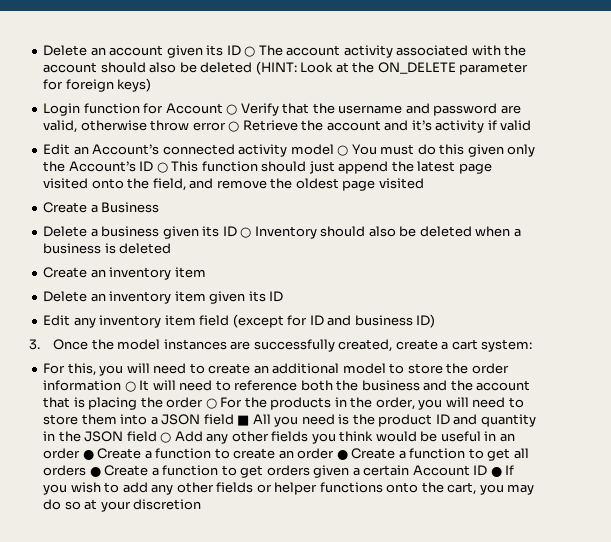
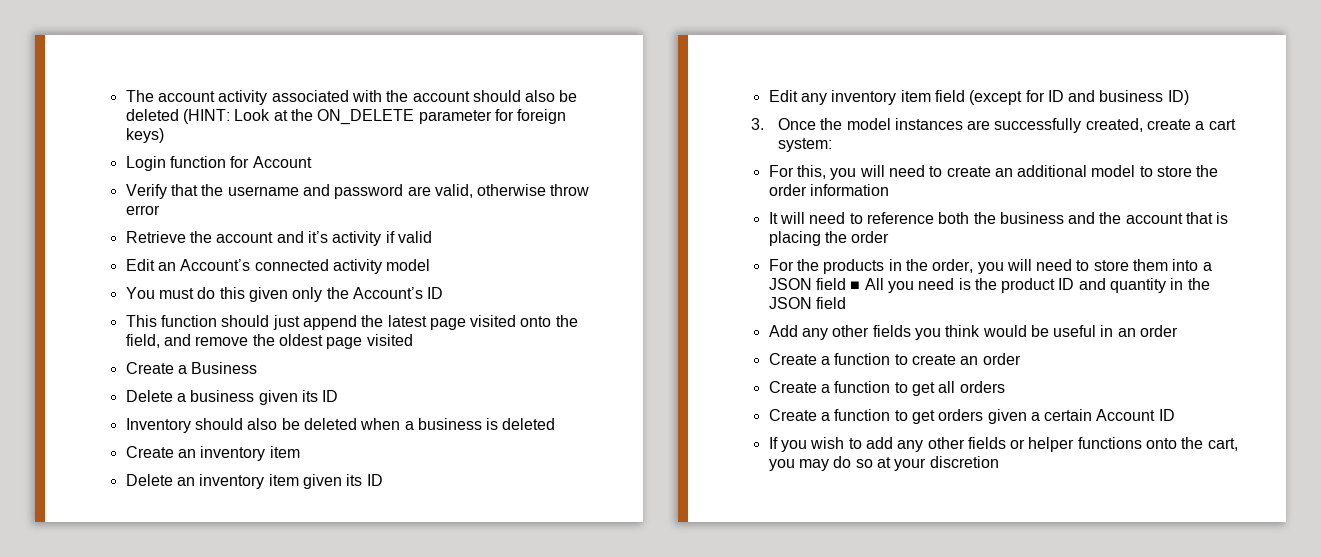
- Delete an account given its ID ○ The account activity associated with the account should also be deleted (HINT: Look at the ON_DELETE parameter for foreign keys)
+ The account activity associated with the account should also be deleted (HINT: Look at the ON_DELETE parameter for foreign keys)
- Login function for Account ○ Verify that the username and password are valid, otherwise throw error ○ Retrieve the account and it’s activity if valid
+ Login function for Account
+ Verify that the username and password are valid, otherwise throw error
+ Retrieve the account and it’s activity if valid
- Edit an Account’s connected activity model ○ You must do this given only the Account’s ID ○ This function should just append the latest page visited onto the field, and remove the oldest page visited
+ Edit an Account’s connected activity model
+ You must do this given only the Account’s ID
+ This function should just append the latest page visited onto the field, and remove the oldest page visited
- Delete a business given its ID ○ Inventory should also be deleted when a business is deleted
+ Delete a business given its ID
+ Inventory should also be deleted when a business is deleted
- For this, you will need to create an additional model to store the order information ○ It will need to reference both the business and the account that is placing the order ○ For the products in the order, you will need to store them into a JSON field ■ All you need is the product ID and quantity in the JSON field ○ Add any other fields you think would be useful in an order ● Create a function to create an order ● Create a function to get all orders ● Create a function to get orders given a certain Account ID ● If you wish to add any other fields or helper functions onto the cart, you may do so at your discretion
+ For this, you will need to create an additional model to store the order information
+ It will need to reference both the business and the account that is placing the order
+ For the products in the order, you will need to store them into a JSON field ■ All you need is the product ID and quantity in the JSON field
+ Add any other fields you think would be useful in an order
+ Create a function to create an order
+ Create a function to get all orders
+ Create a function to get orders given a certain Account ID
+ If you wish to add any other fields or helper functions onto the cart, you may do so at your discretion

